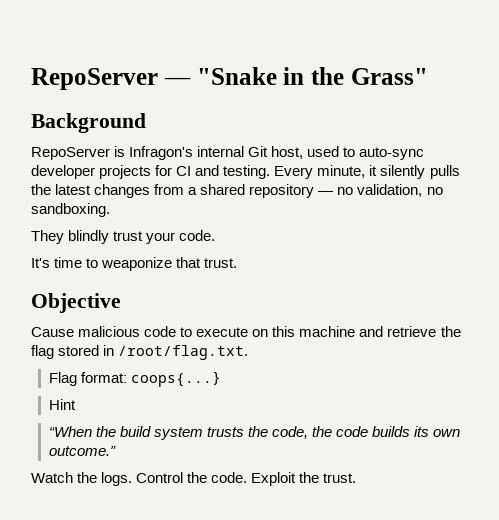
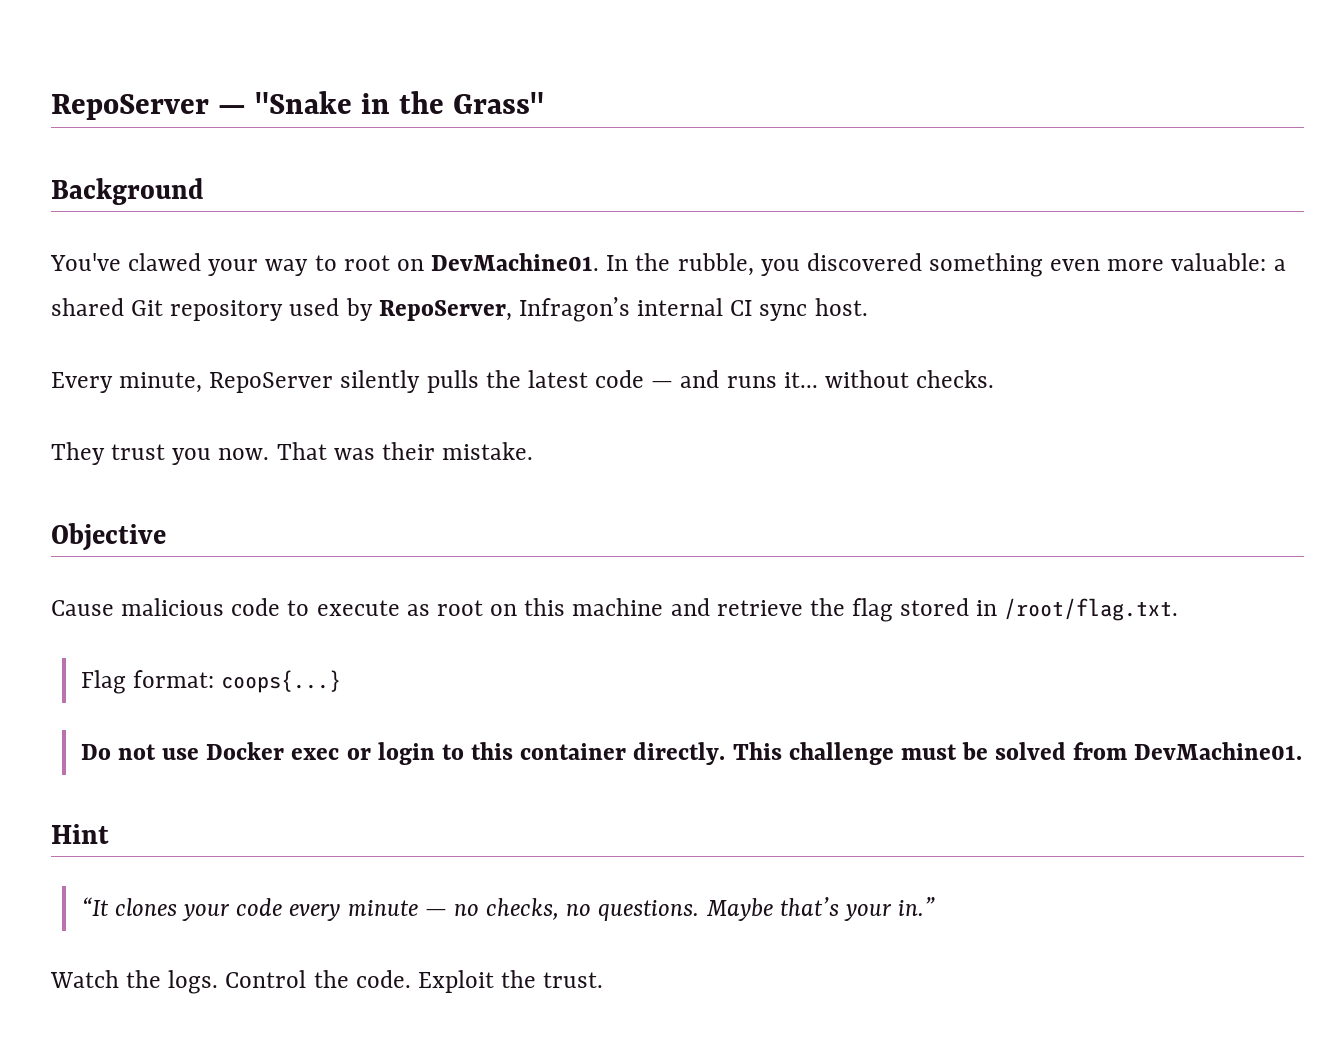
- RepoServer is Infragon's internal Git host, used to auto-sync developer projects for CI and testing. Every minute, it silently pulls the latest changes from a shared repository — no validation, no sandboxing.
- They blindly trust your code.
- It's time to weaponize that trust.
+ You've clawed your way to root on DevMachine01. In the rubble, you discovered something even more valuable: a shared Git repository used by RepoServer, Infragon’s internal CI sync host.
+ Every minute, RepoServer silently pulls the latest code — and runs it... without checks.
+ They trust you now. That was their mistake.
- Cause malicious code to execute on this machine and retrieve the flag stored in /root/flag.txt.
+ Cause malicious code to execute as root on this machine and retrieve the flag stored in /root/flag.txt.
+ Do not use Docker exec or login to this container directly. This challenge must be solved from DevMachine01.
  Hint
- “When the build system trusts the code, the code builds its own outcome.”
+ “It clones your code every minute — no checks, no questions. Maybe that’s your in.”

